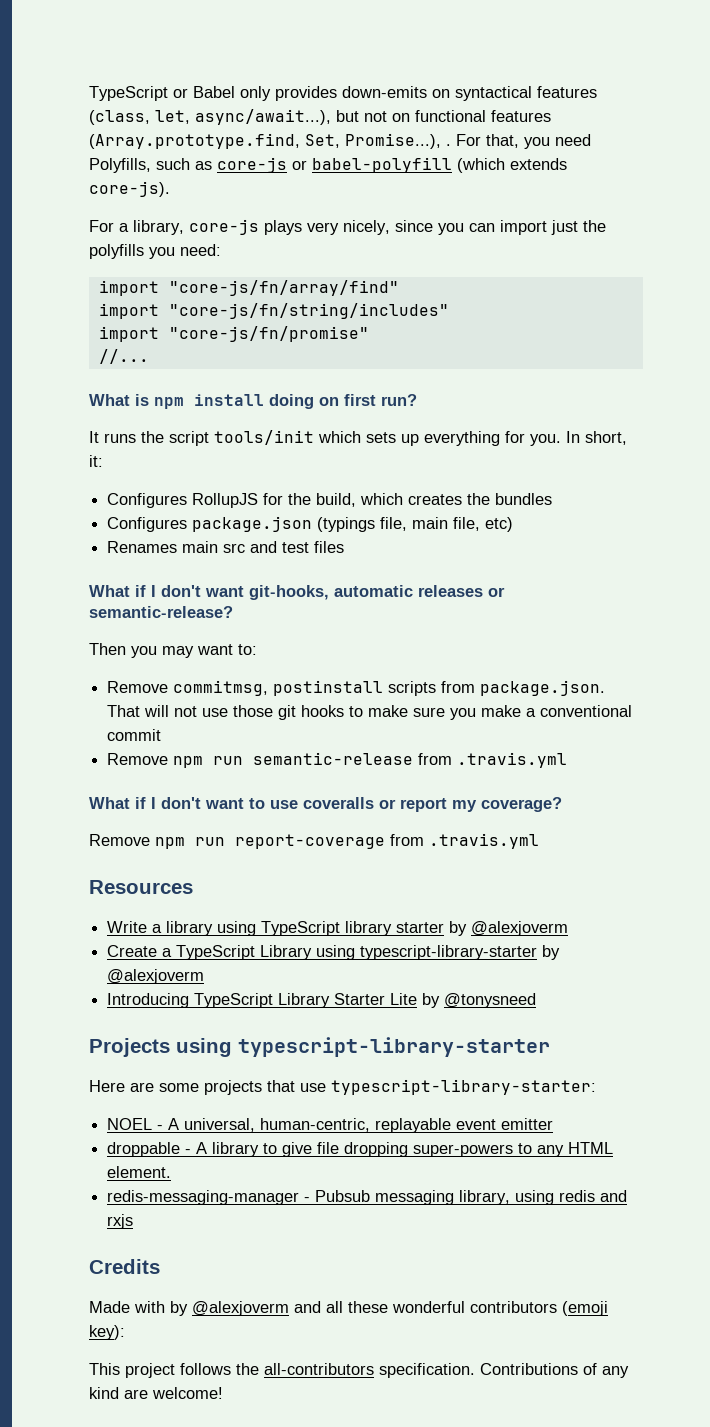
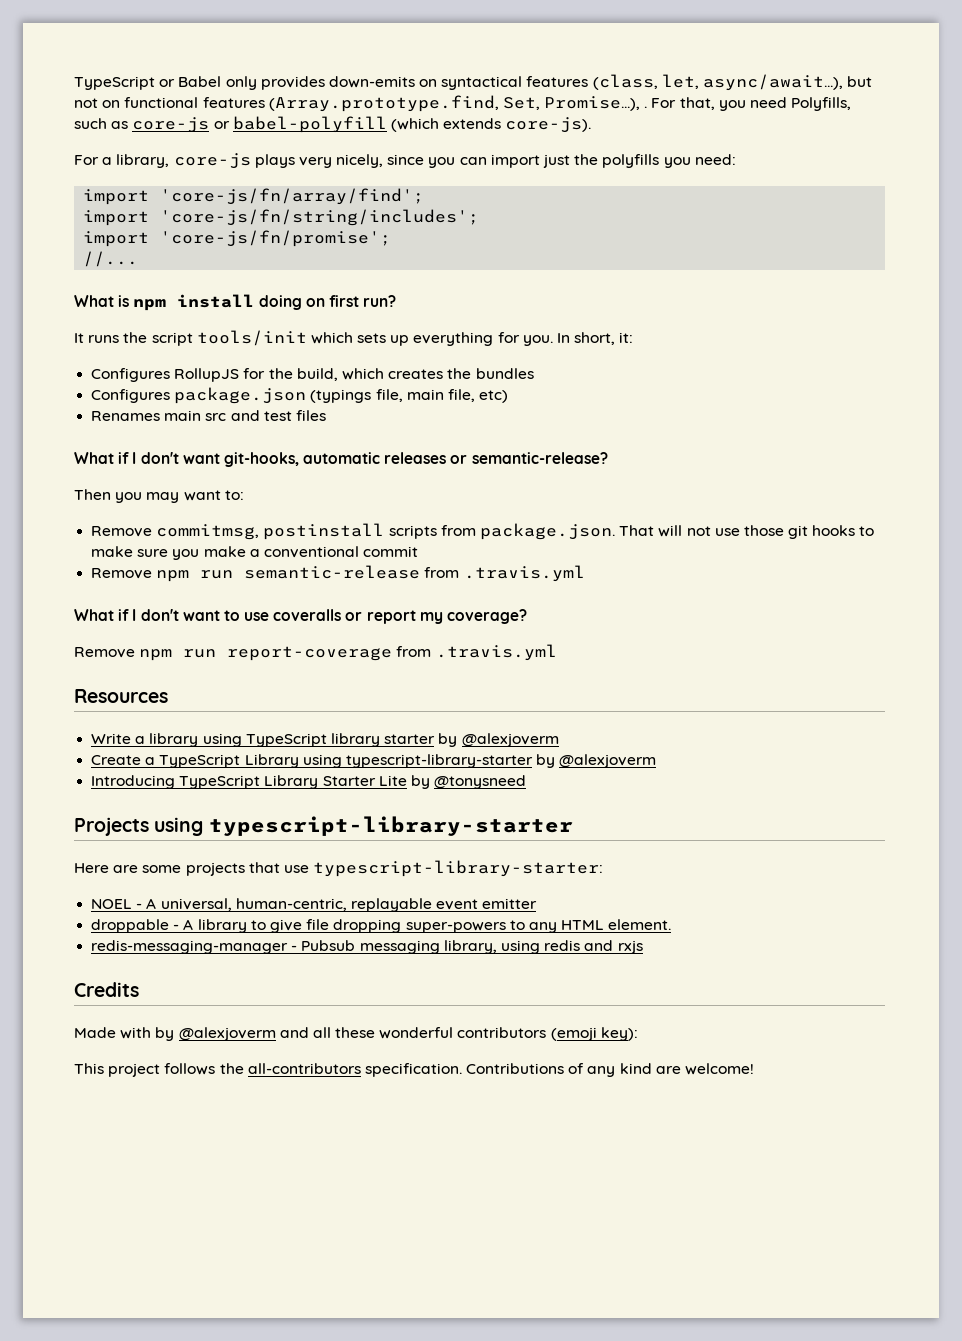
- import "core-js/fn/array/find"
- import "core-js/fn/string/includes"
- import "core-js/fn/promise"
+ import 'core-js/fn/array/find';
+ import 'core-js/fn/string/includes';
+ import 'core-js/fn/promise';

